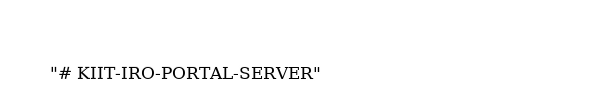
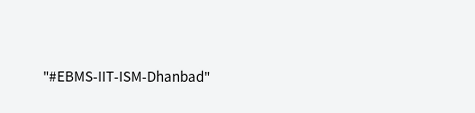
- "# KIIT-IRO-PORTAL-SERVER"
+ "#EBMS-IIT-ISM-Dhanbad"

